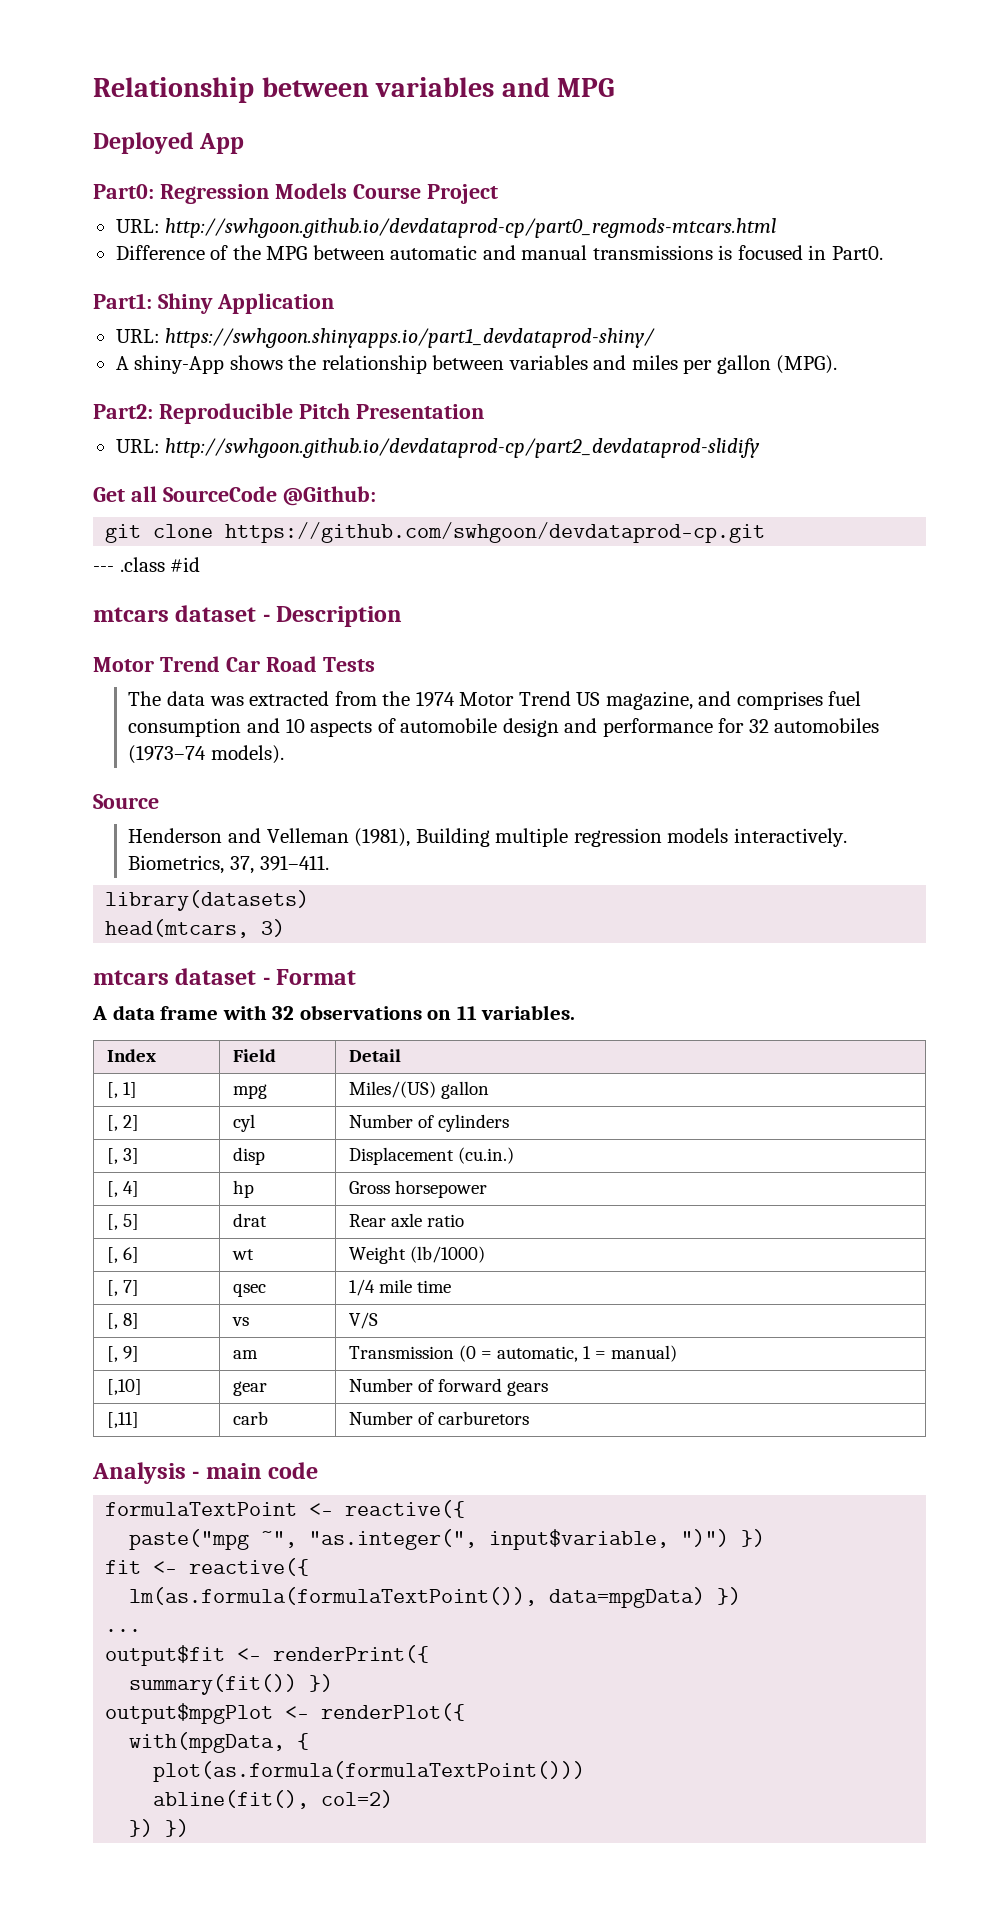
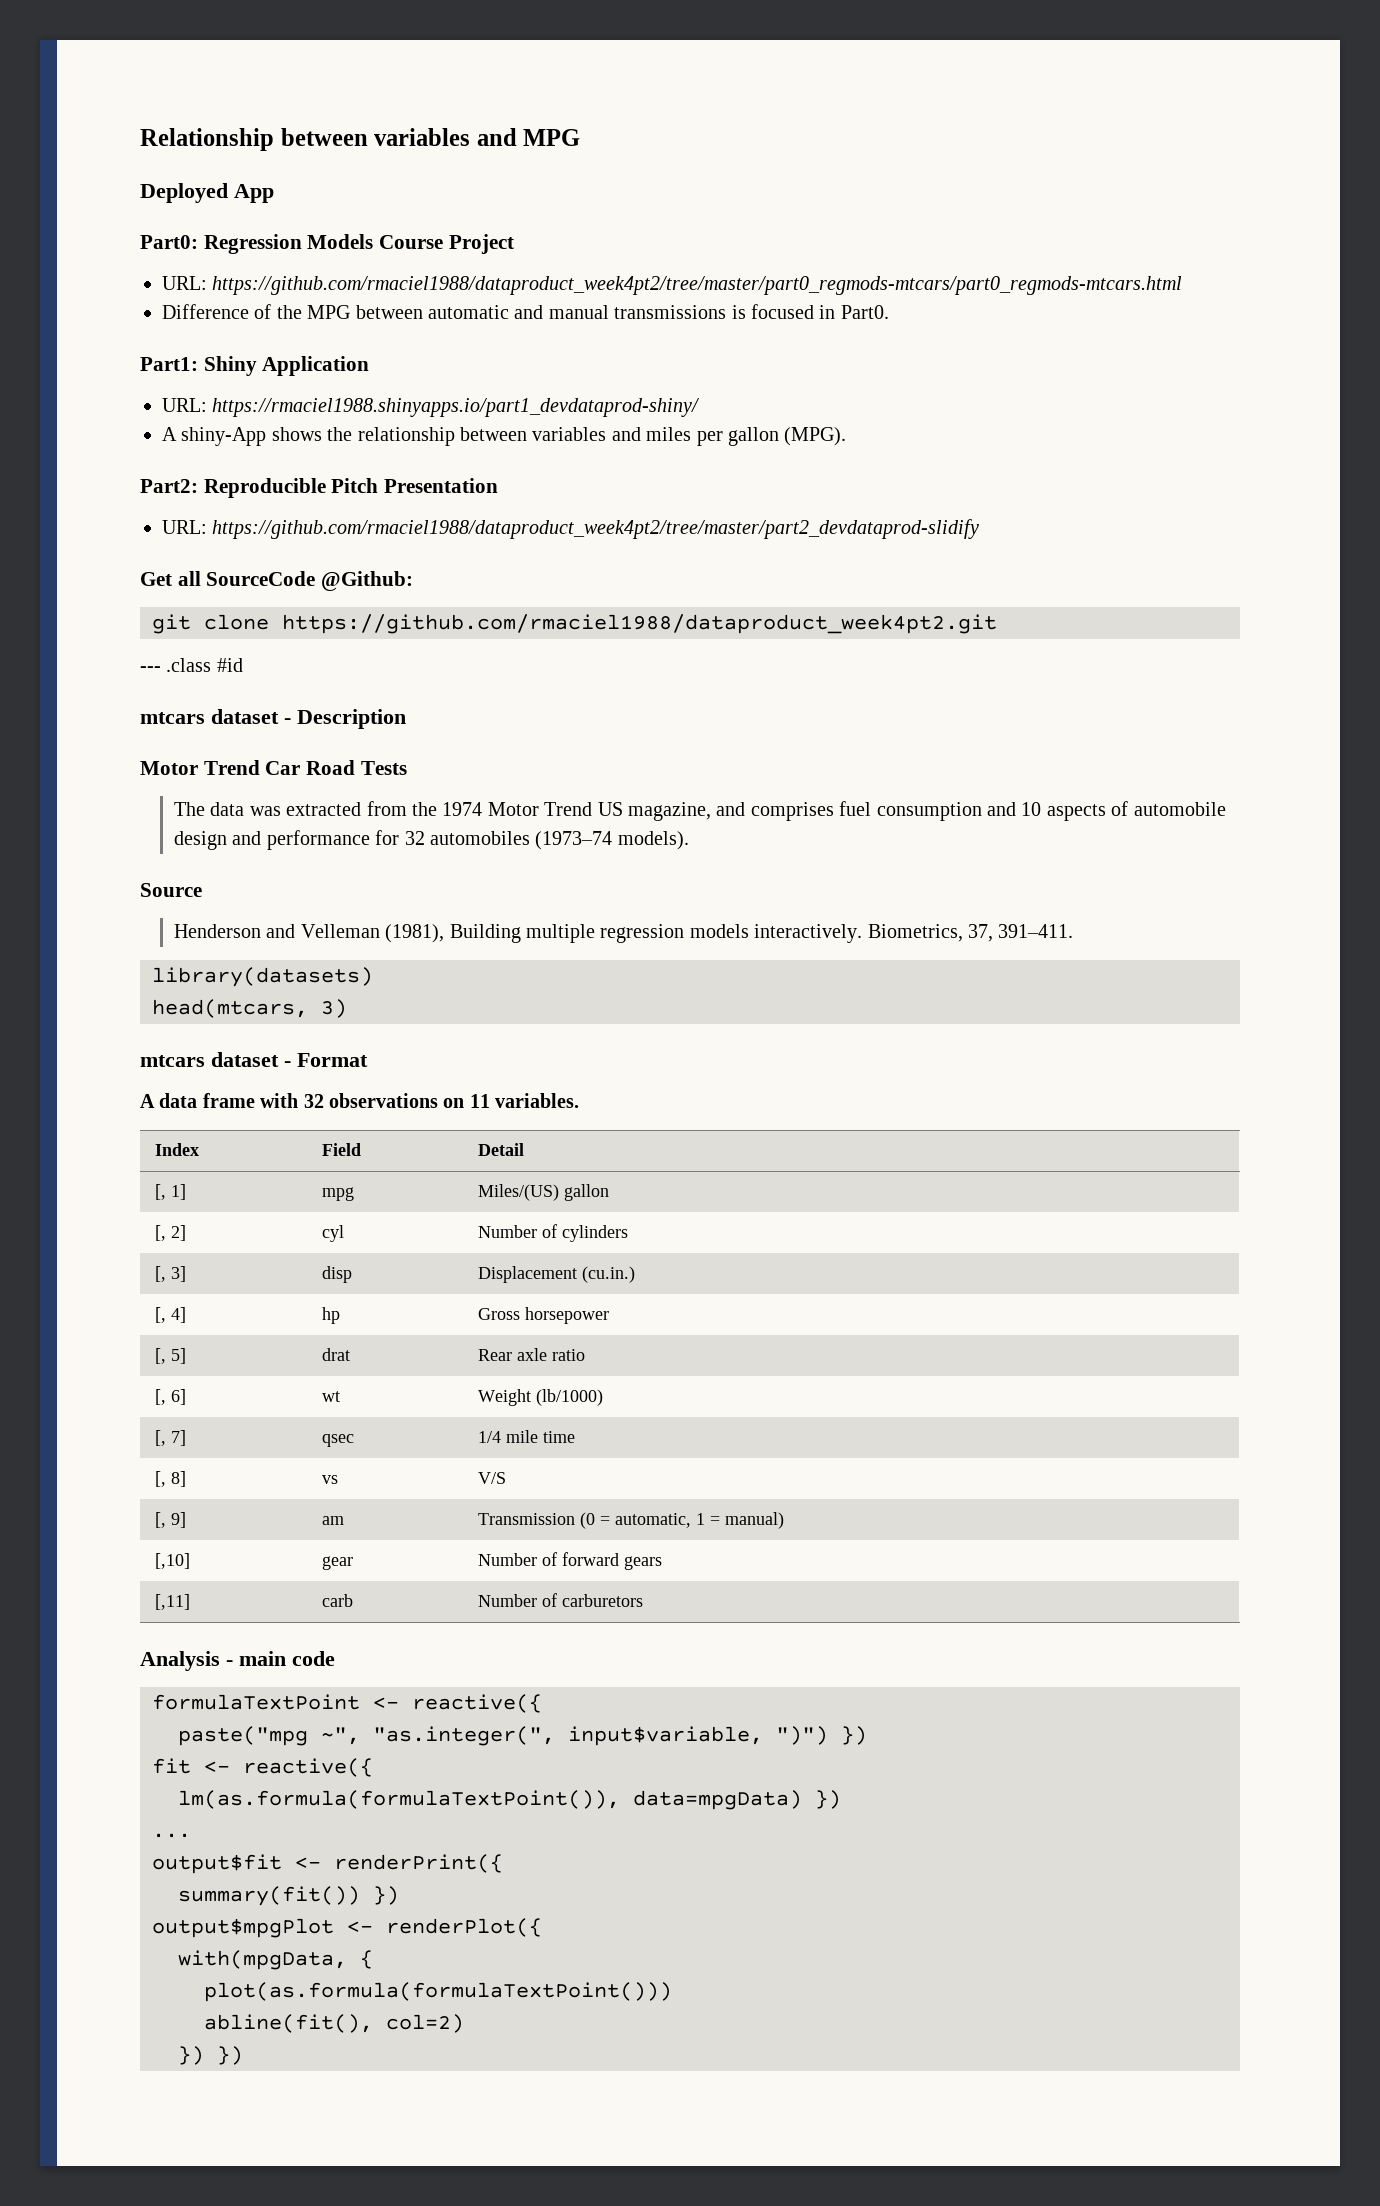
- URL: http://swhgoon.github.io/devdataprod-cp/part0_regmods-mtcars.html
+ URL: https://github.com/rmaciel1988/dataproduct_week4pt2/tree/master/part0_regmods-mtcars/part0_regmods-mtcars.html
- URL: https://swhgoon.shinyapps.io/part1_devdataprod-shiny/
+ URL: https://rmaciel1988.shinyapps.io/part1_devdataprod-shiny/
- URL: http://swhgoon.github.io/devdataprod-cp/part2_devdataprod-slidify
+ URL: https://github.com/rmaciel1988/dataproduct_week4pt2/tree/master/part2_devdataprod-slidify
- git clone https://github.com/swhgoon/devdataprod-cp.git
+ git clone https://github.com/rmaciel1988/dataproduct_week4pt2.git

